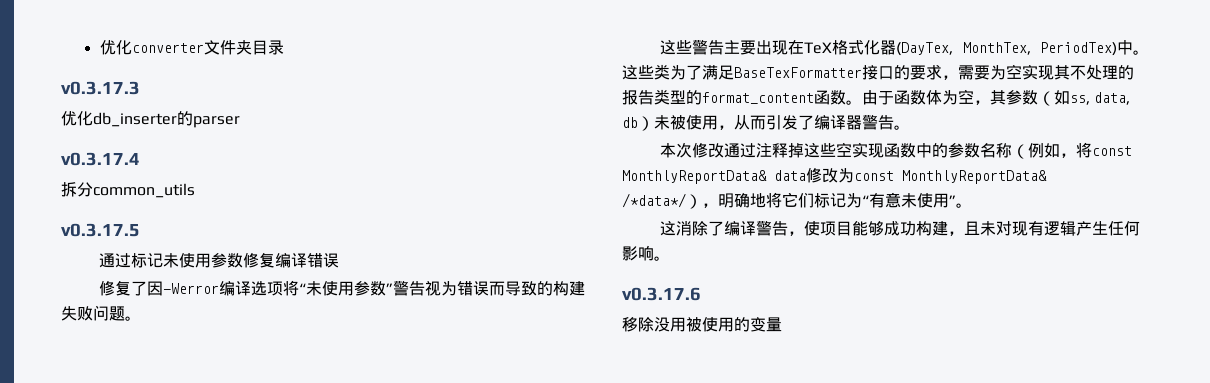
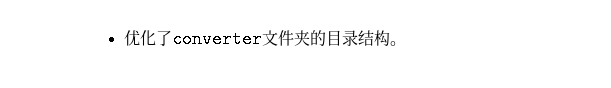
- 优化converter文件夹目录
- v0.3.17.3
- 优化db_inserter的parser
- v0.3.17.4
- 拆分common_utils
- v0.3.17.5
- 通过标记未使用参数修复编译错误
- 修复了因-Werror编译选项将“未使用参数”警告视为错误而导致的构建失败问题。
- 这些警告主要出现在TeX格式化器(DayTex, MonthTex, PeriodTex)中。这些类为了满足BaseTexFormatter接口的要求，需要为空实现其不处理的报告类型的format_content函数。由于函数体为空，其参数（如ss, data, db）未被使用，从而引发了编译器警告。
- 本次修改通过注释掉这些空实现函数中的参数名称（例如，将const MonthlyReportData& data修改为const MonthlyReportData& /*data*/），明确地将它们标记为“有意未使用”。
- 这消除了编译警告，使项目能够成功构建，且未对现有逻辑产生任何影响。
- v0.3.17.6
- 移除没用被使用的变量
+ 优化了converter文件夹的目录结构。

